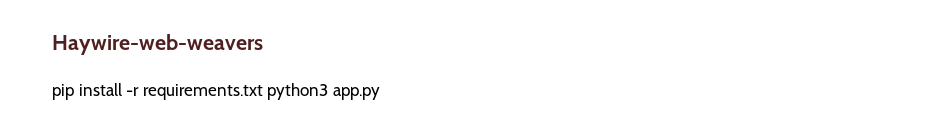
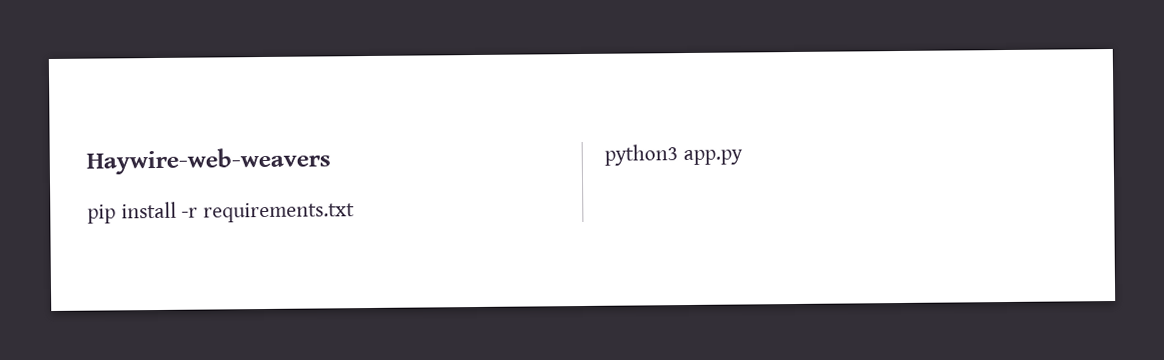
- pip install -r requirements.txt python3 app.py
+ pip install -r requirements.txt
+ python3 app.py

